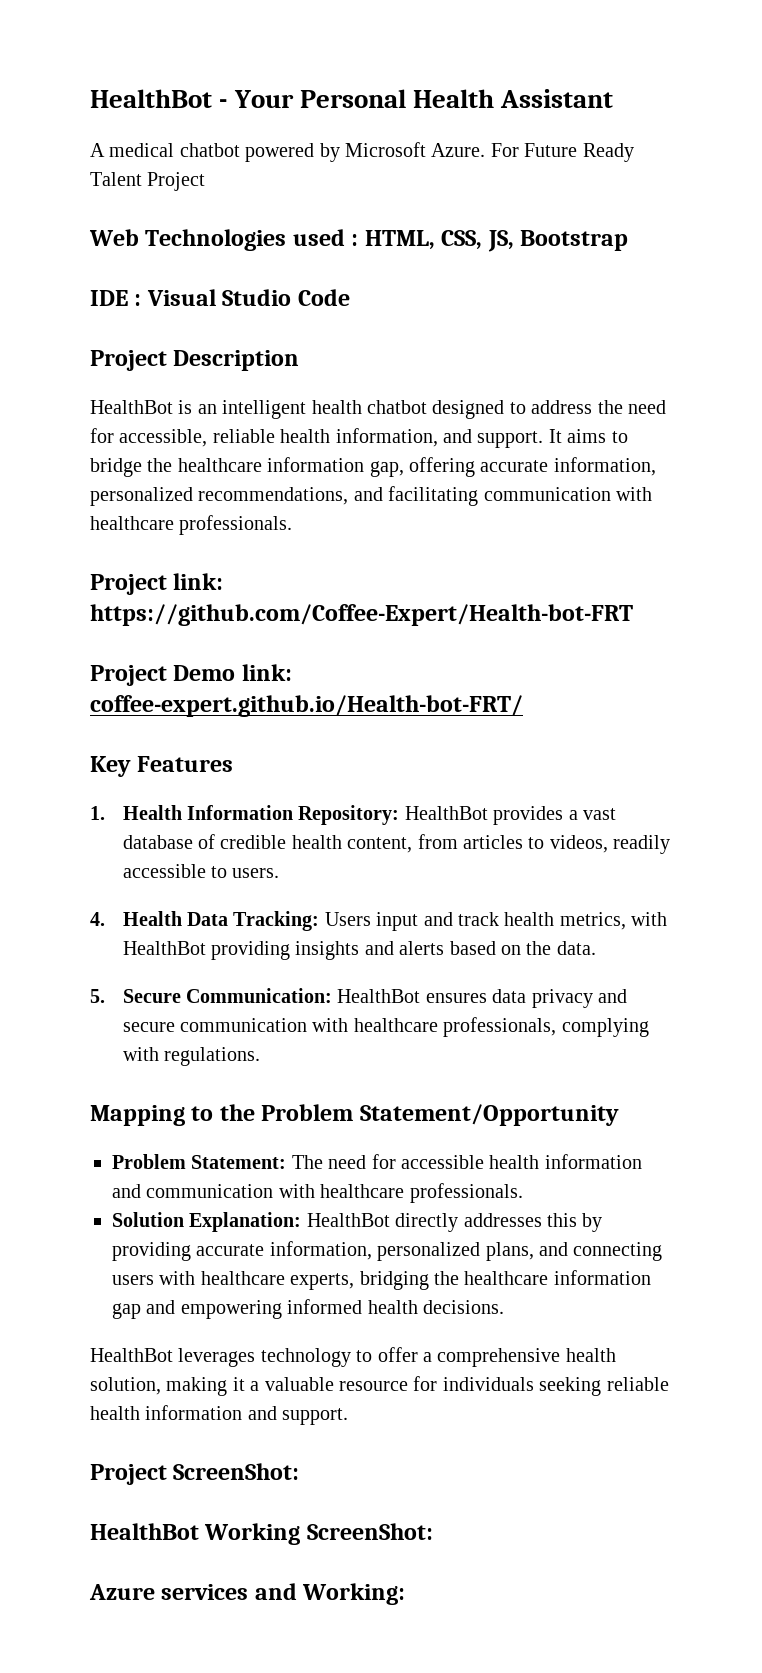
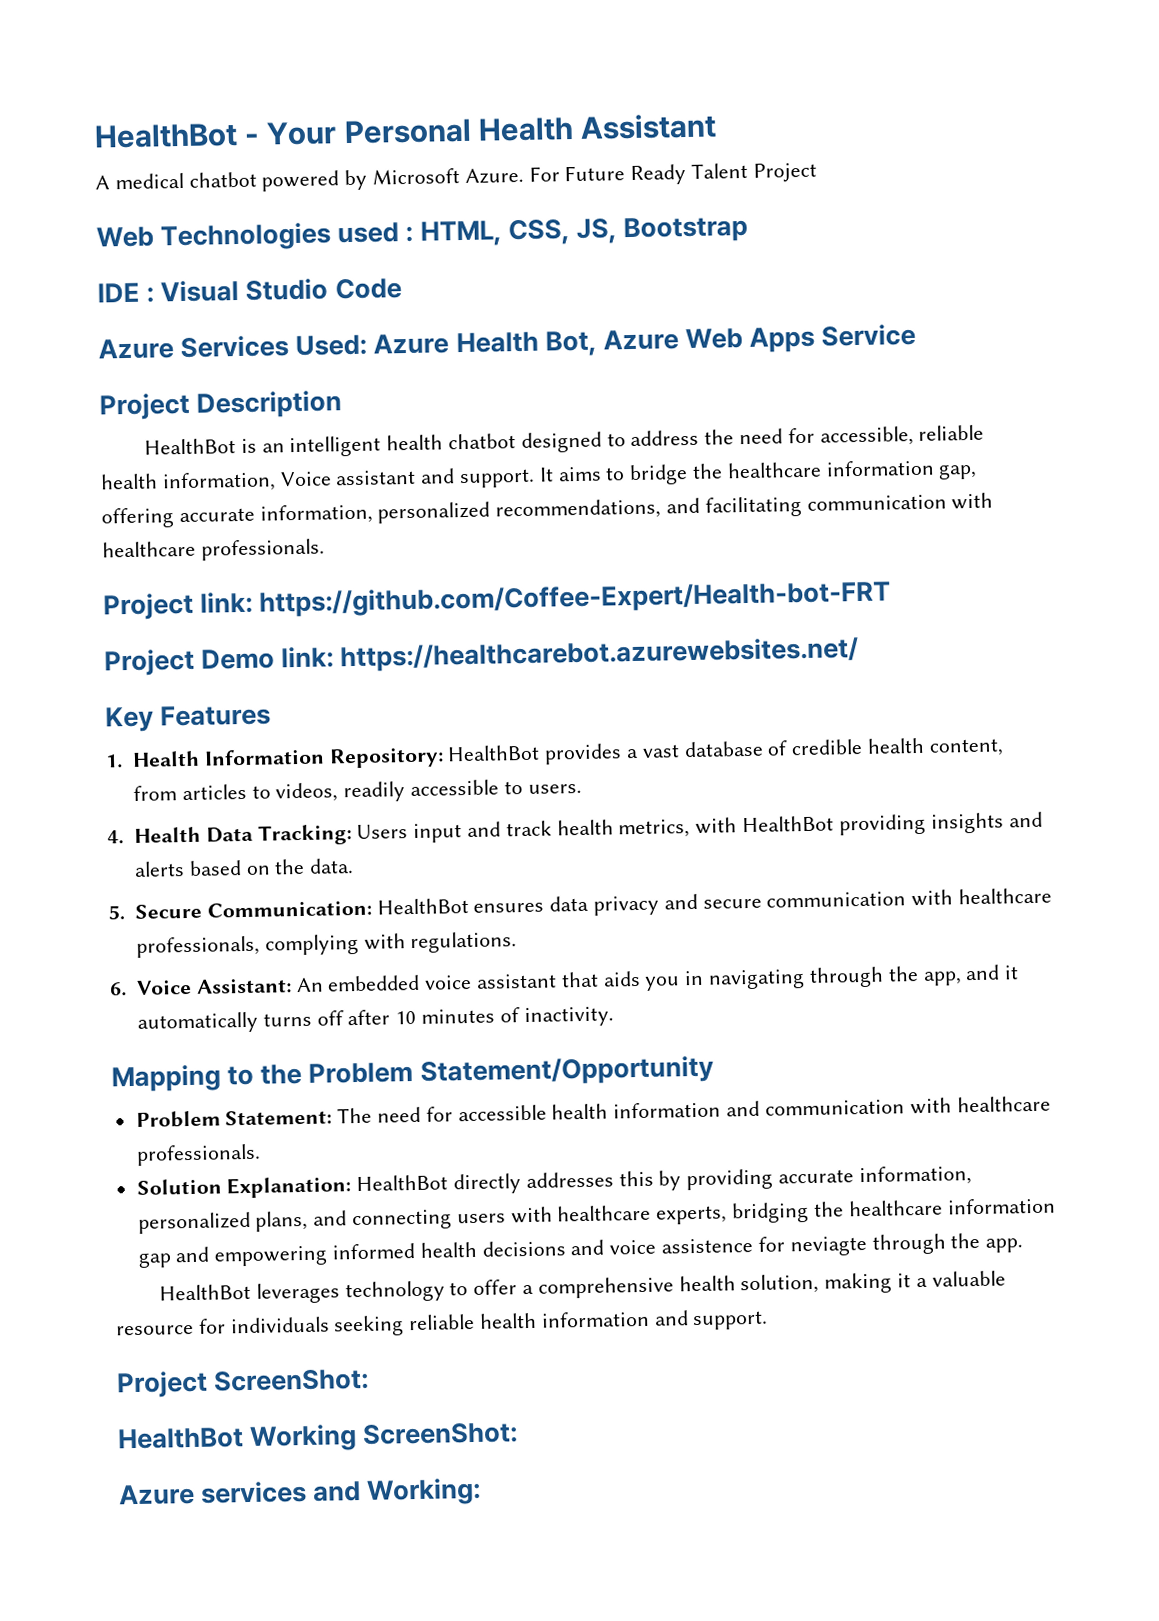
+ Azure Services Used: Azure Health Bot, Azure Web Apps Service
- HealthBot is an intelligent health chatbot designed to address the need for accessible, reliable health information, and support.
+ HealthBot is an intelligent health chatbot designed to address the need for accessible, reliable health information, Voice assistant and support.
- Project Demo link: coffee-expert.github.io/Health-bot-FRT/
+ Project Demo link: https://healthcarebot.azurewebsites.net/
+ 6. Voice Assistant: An embedded voice assistant that aids you in navigating through the app, and it automatically turns off after 10 minutes of inactivity.
- Solution Explanation: HealthBot directly addresses this by providing accurate information, personalized plans, and connecting users with healthcare experts, bridging the healthcare information gap and empowering informed health decisions.
+ Solution Explanation: HealthBot directly addresses this by providing accurate information, personalized plans, and connecting users with healthcare experts, bridging the healthcare information gap and empowering informed health decisions and voice assistence for neviagte through the app.

